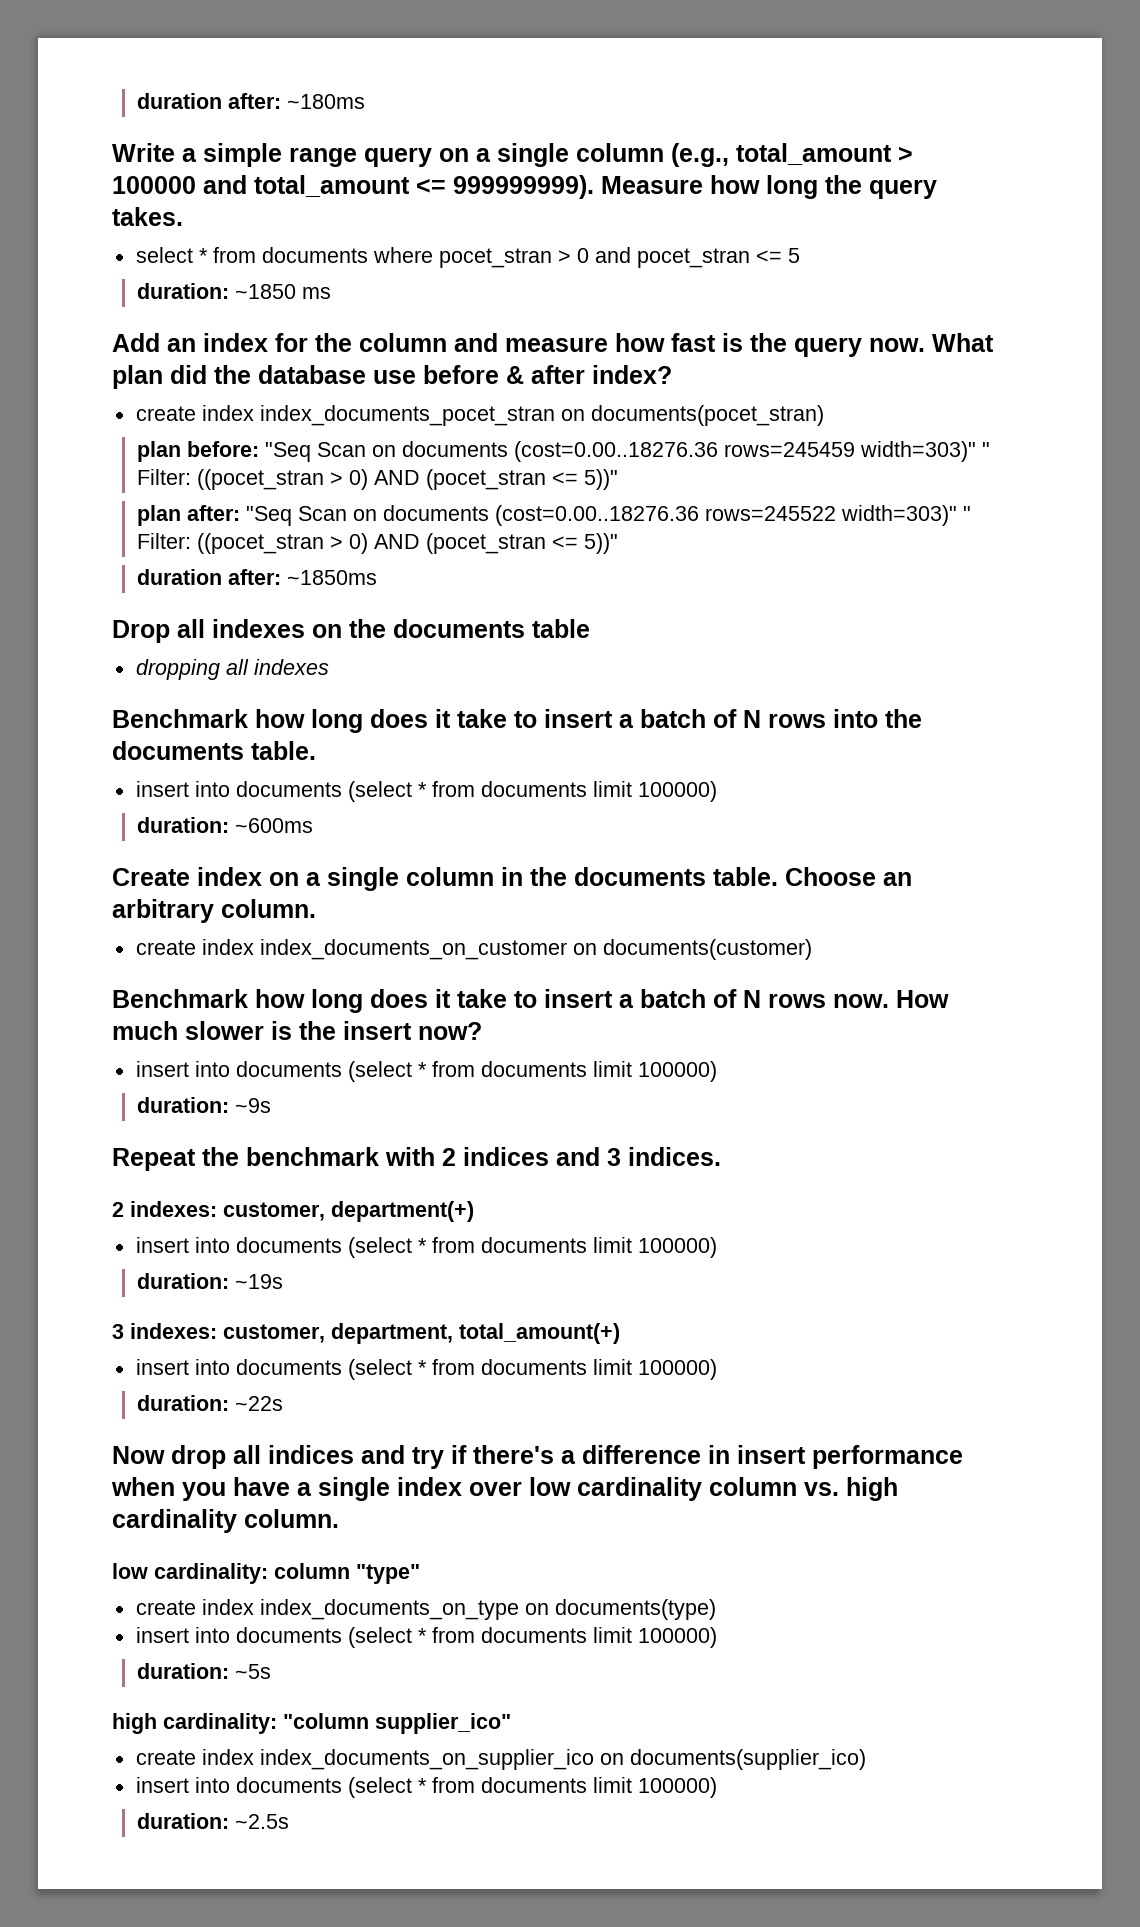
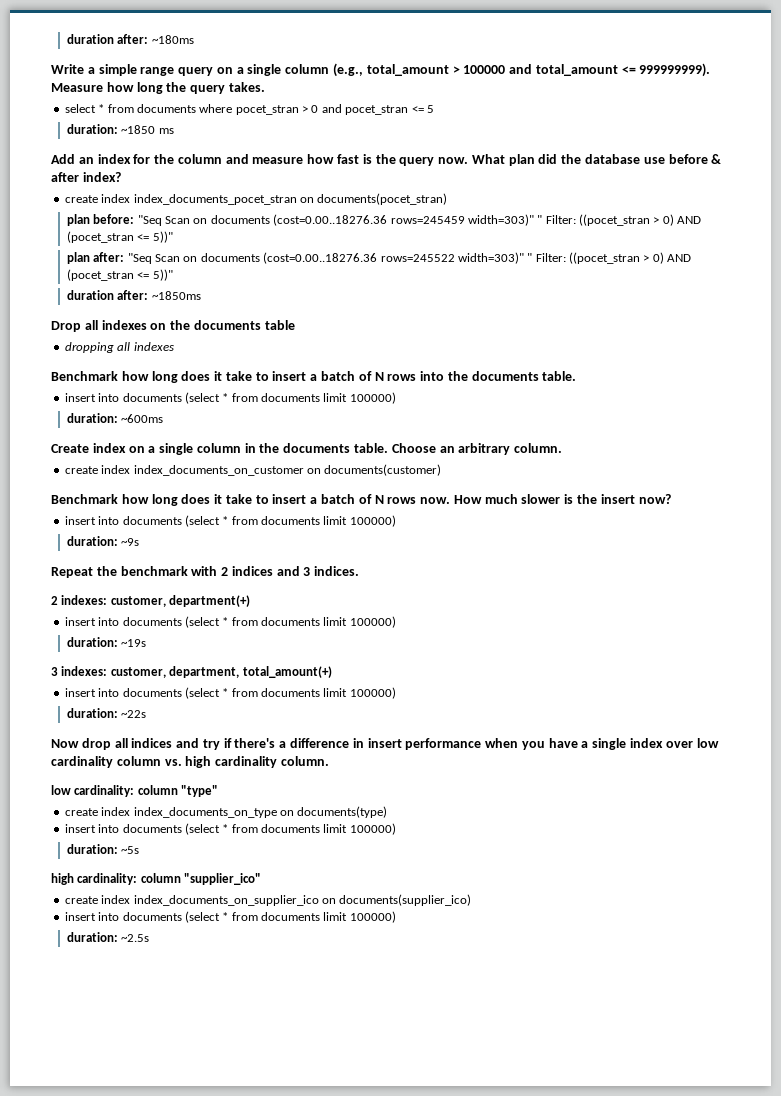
- high cardinality: "column supplier_ico"
+ high cardinality: column "supplier_ico"

